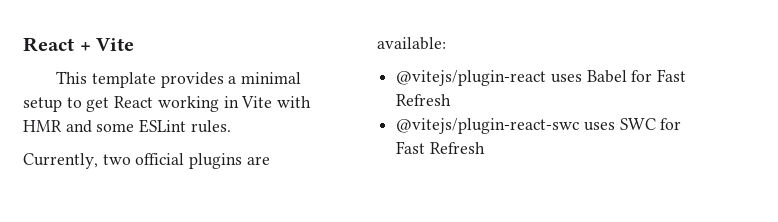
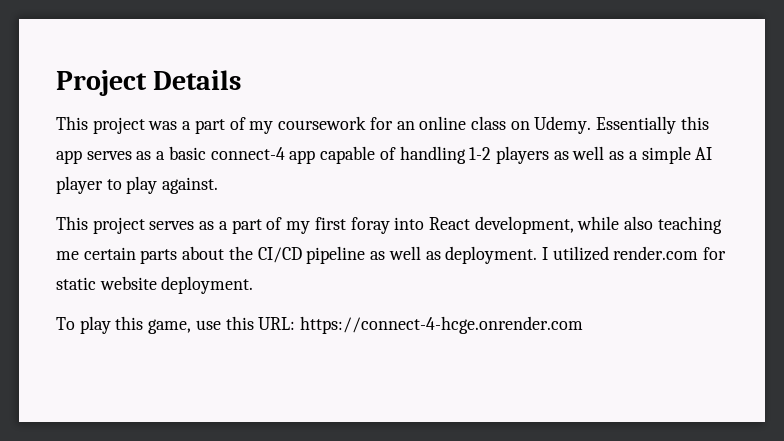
- React + Vite
- This template provides a minimal setup to get React working in Vite with HMR and some ESLint rules.
- Currently, two official plugins are available:
- @vitejs/plugin-react uses Babel for Fast Refresh
- @vitejs/plugin-react-swc uses SWC for Fast Refresh
+ Project Details
+ This project was a part of my coursework for an online class on Udemy. Essentially this app serves as a basic connect-4 app capable of handling 1-2 players as well as a simple AI player to play against.
+ This project serves as a part of my first foray into React development, while also teaching me certain parts about the CI/CD pipeline as well as deployment. I utilized render.com for static website deployment.
+ To play this game, use this URL: https://connect-4-hcge.onrender.com

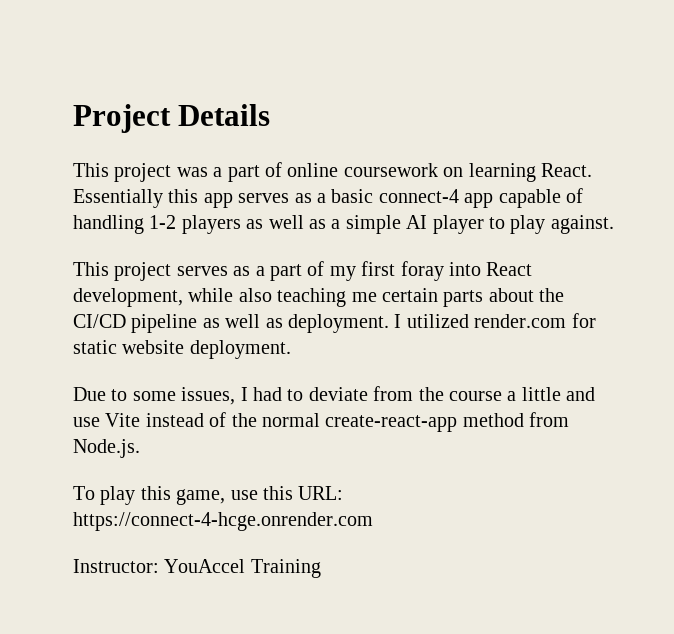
- This project was a part of my coursework for an online class on Udemy.
+ This project was a part of online coursework on learning React.
+ Due to some issues, I had to deviate from the course a little and use Vite instead of the normal create-react-app method from Node.js.
+ Instructor: YouAccel Training

